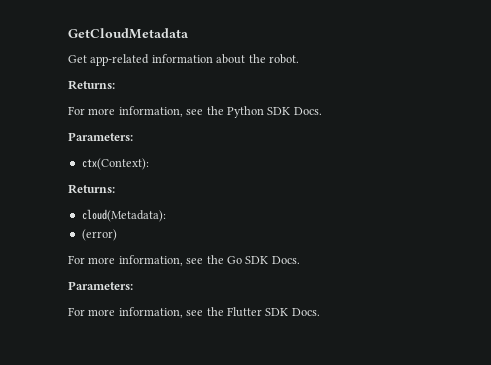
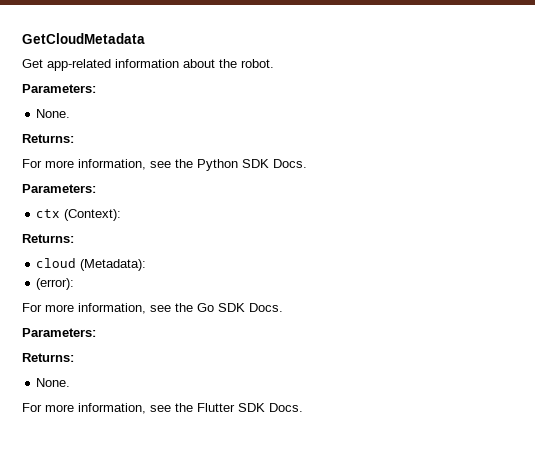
  Get app-related information about the robot.
+ Parameters:
+ None.
- ctx(Context):
+ ctx (Context):
  Returns:
- cloud(Metadata):
- (error)
+ cloud (Metadata):
+ (error):
  For more information, see the Go SDK Docs.
  Parameters:
+ Returns:
+ None.

